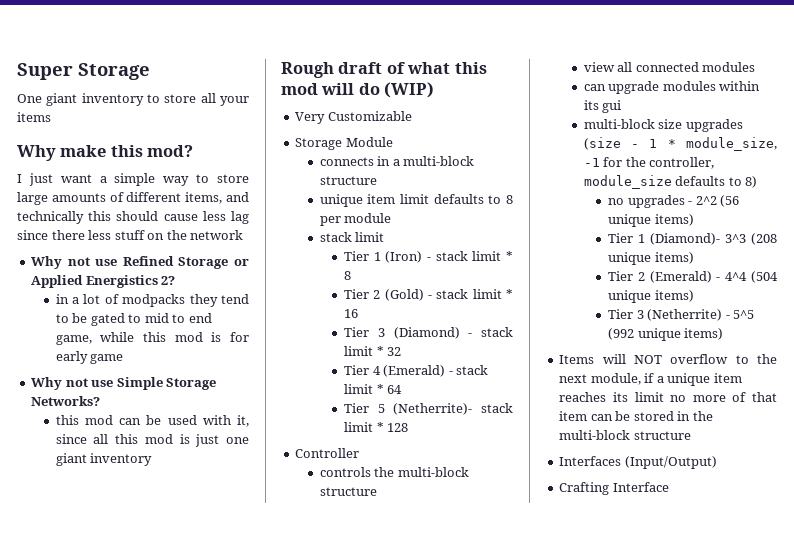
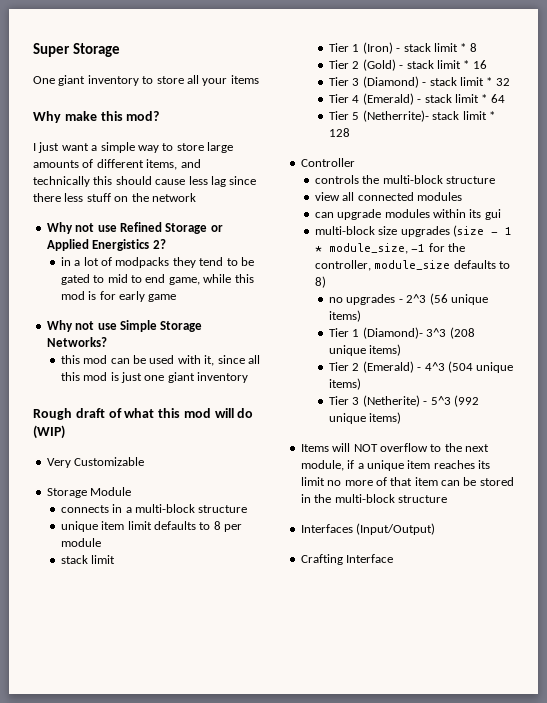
- no upgrades - 2^2 (56 unique items)
+ no upgrades - 2^3 (56 unique items)
- Tier 2 (Emerald) - 4^4 (504 unique items)
+ Tier 2 (Emerald) - 4^3 (504 unique items)
- Tier 3 (Netherrite) - 5^5 (992 unique items)
+ Tier 3 (Netherite) - 5^3 (992 unique items)

